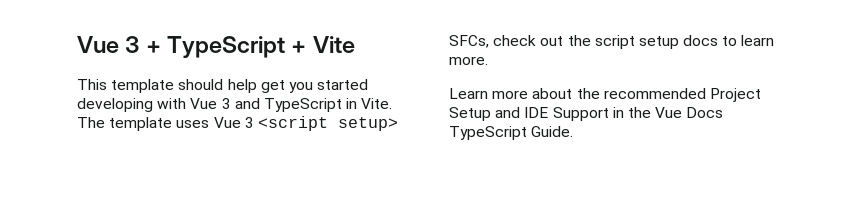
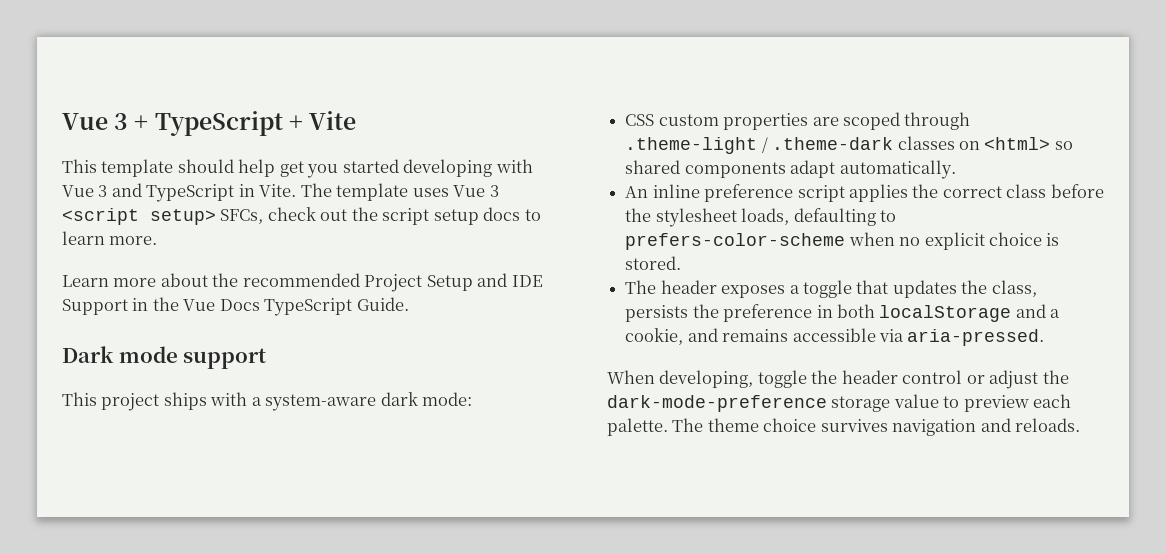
+ Dark mode support
+ This project ships with a system-aware dark mode:
+ CSS custom properties are scoped through .theme-light / .theme-dark classes on <html> so shared components adapt automatically.
+ An inline preference script applies the correct class before the stylesheet loads, defaulting to prefers-color-scheme when no explicit choice is stored.
+ The header exposes a toggle that updates the class, persists the preference in both localStorage and a cookie, and remains accessible via aria-pressed.
+ When developing, toggle the header control or adjust the dark-mode-preference storage value to preview each palette. The theme choice survives navigation and reloads.

